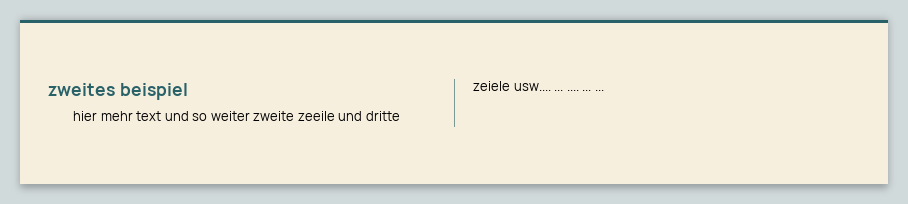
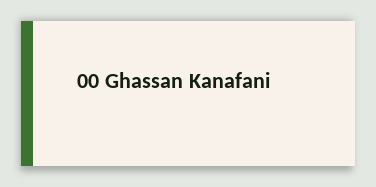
- zweites beispiel
- hier mehr text und so weiter zweite zeeile und dritte zeiele usw.... ... .... ... ...
+ 00 Ghassan Kanafani

